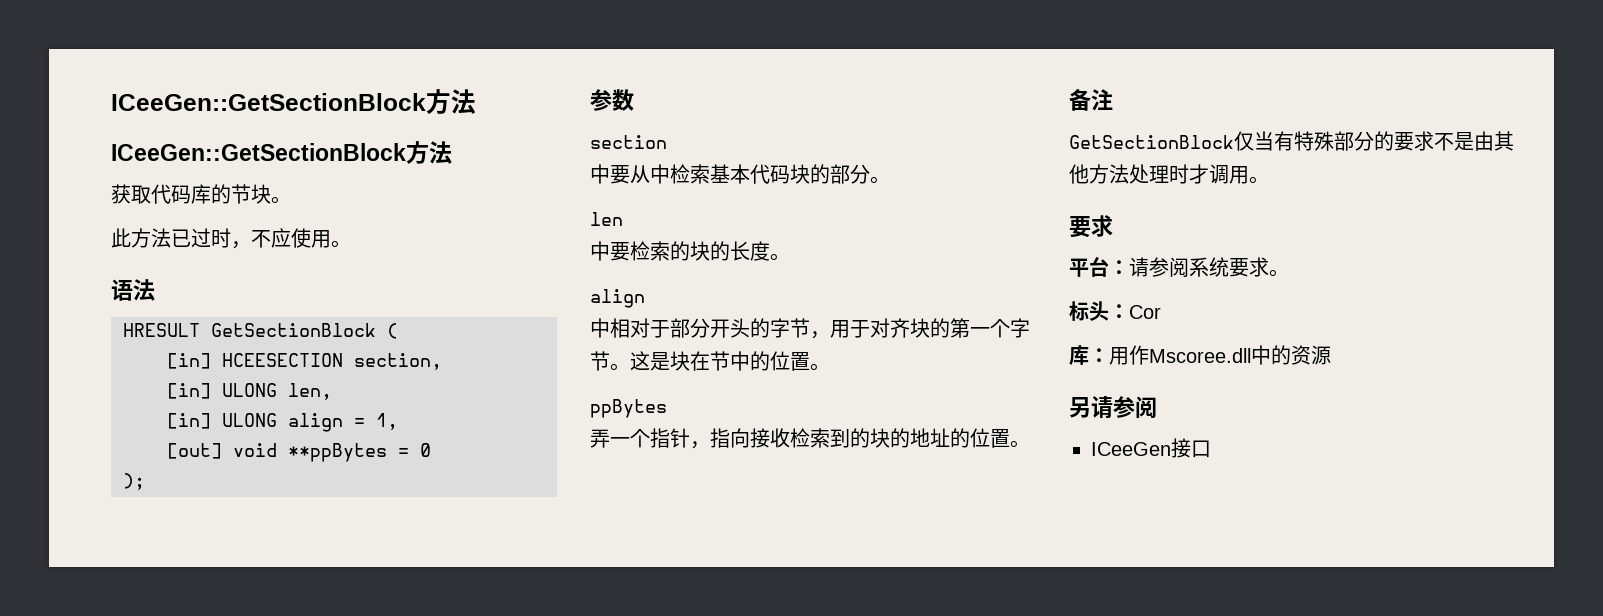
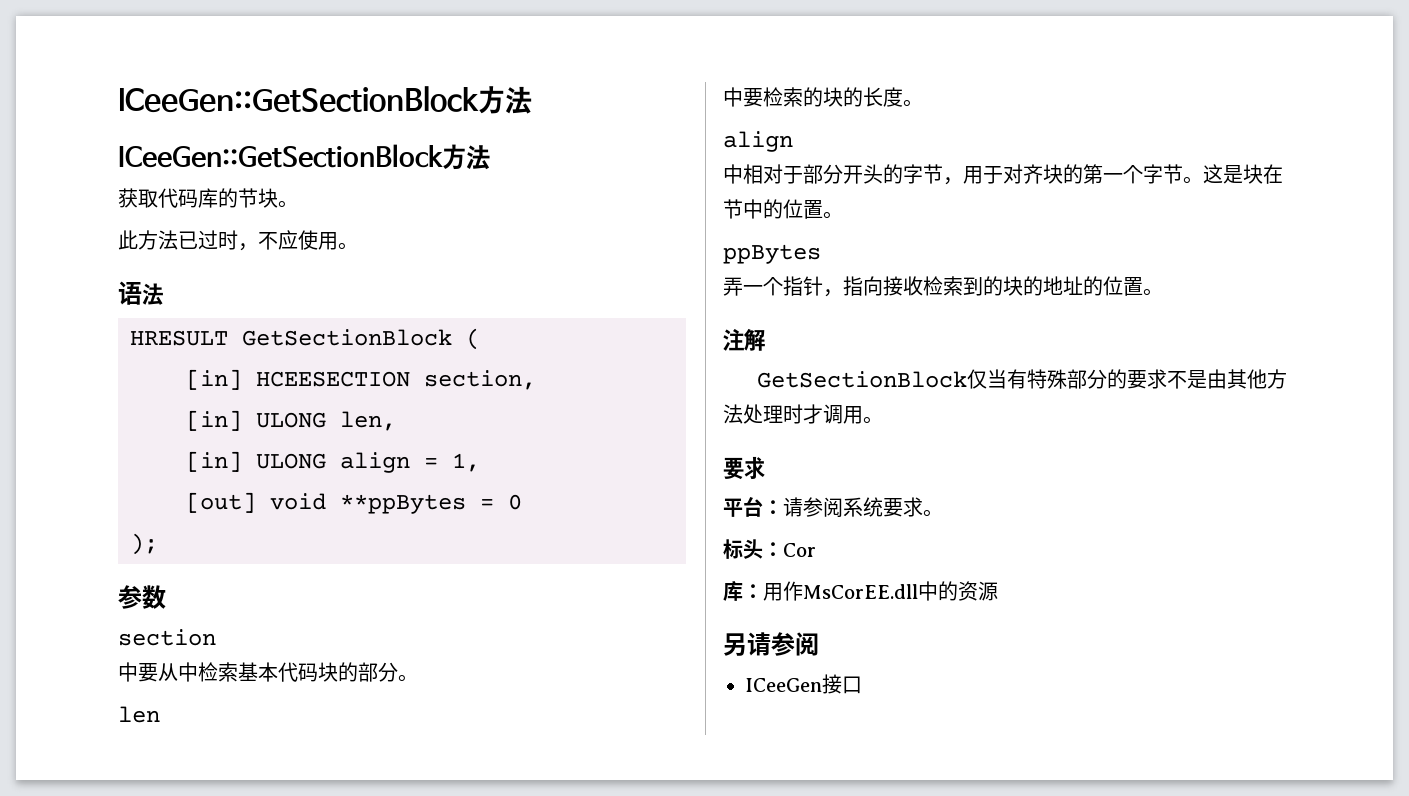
- 备注
+ 注解
- 库：用作Mscoree.dll中的资源
+ 库：用作MsCorEE.dll中的资源

